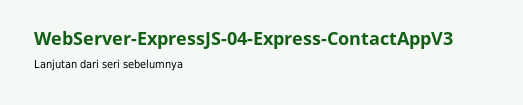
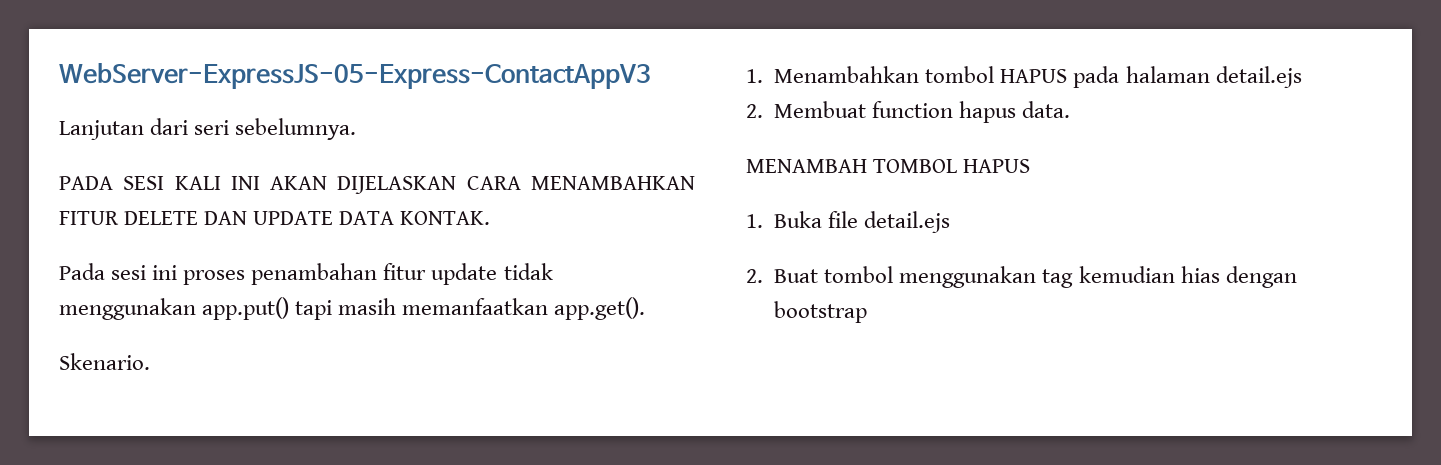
- WebServer-ExpressJS-04-Express-ContactAppV3
+ WebServer-ExpressJS-05-Express-ContactAppV3
- Lanjutan dari seri sebelumnya
+ Lanjutan dari seri sebelumnya.
+ PADA SESI KALI INI AKAN DIJELASKAN CARA MENAMBAHKAN FITUR DELETE DAN UPDATE DATA KONTAK.
+ Pada sesi ini proses penambahan fitur update tidak menggunakan app.put() tapi masih memanfaatkan app.get().
+ Skenario.
+ 1. Menambahkan tombol HAPUS pada halaman detail.ejs
+ 2. Membuat function hapus data.
+ MENAMBAH TOMBOL HAPUS
+ 1. Buka file detail.ejs
+ 2. Buat tombol menggunakan tag kemudian hias dengan bootstrap

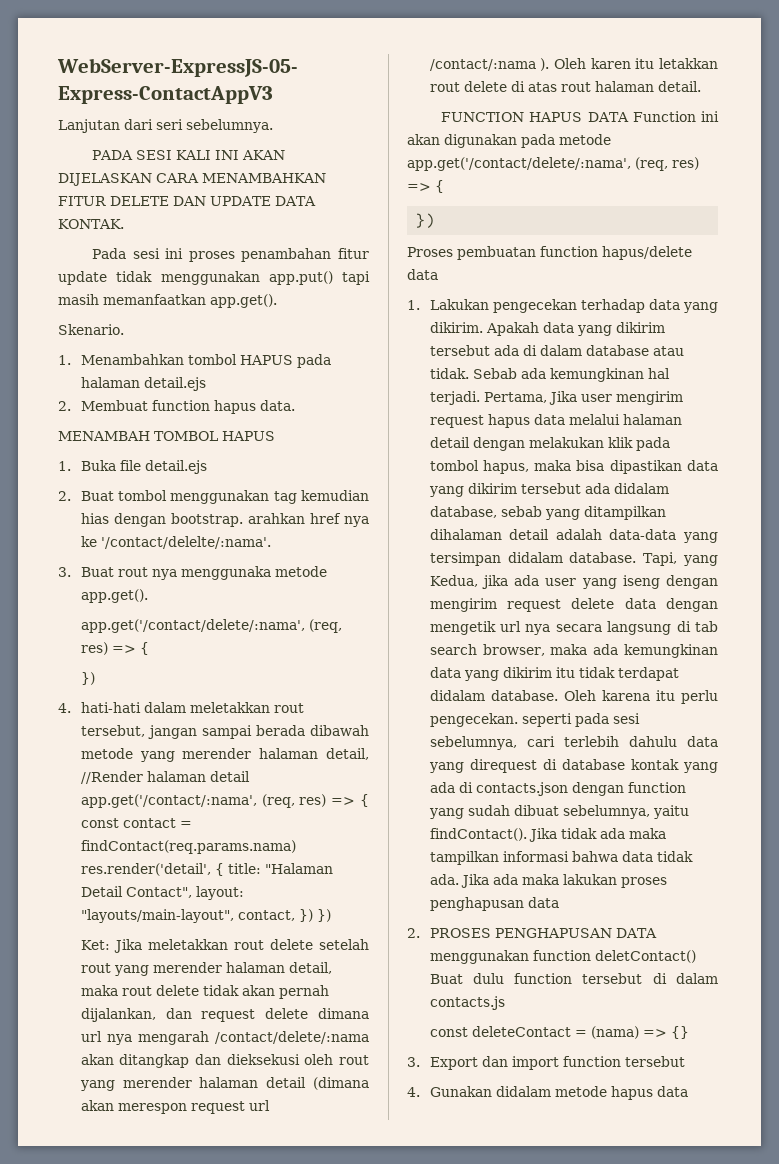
- 2. Buat tombol menggunakan tag kemudian hias dengan bootstrap
+ 2. Buat tombol menggunakan tag kemudian hias dengan bootstrap. arahkan href nya ke '/contact/delelte/:nama'.
+ 3. Buat rout nya menggunaka metode app.get().
+ app.get('/contact/delete/:nama', (req, res) => {
+ })
+ 4. hati-hati dalam meletakkan rout tersebut, jangan sampai berada dibawah metode yang merender halaman detail, //Render halaman detail app.get('/contact/:nama', (req, res) => { const contact = findContact(req.params.nama) res.render('detail', { title: "Halaman Detail Contact", layout: "layouts/main-layout", contact, }) })
+ Ket: Jika meletakkan rout delete setelah rout yang merender halaman detail, maka rout delete tidak akan pernah dijalankan, dan request delete dimana url nya mengarah /contact/delete/:nama akan ditangkap dan dieksekusi oleh rout yang merender halaman detail (dimana akan merespon request url /contact/:nama ). Oleh karen itu letakkan rout delete di atas rout halaman detail.
+ FUNCTION HAPUS DATA Function ini akan digunakan pada metode app.get('/contact/delete/:nama', (req, res) => {
+ })
+ Proses pembuatan function hapus/delete data
+ 1. Lakukan pengecekan terhadap data yang dikirim. Apakah data yang dikirim tersebut ada di dalam database atau tidak. Sebab ada kemungkinan hal terjadi. Pertama, Jika user mengirim request hapus data melalui halaman detail dengan melakukan klik pada tombol hapus, maka bisa dipastikan data yang dikirim tersebut ada didalam database, sebab yang ditampilkan dihalaman detail adalah data-data yang tersimpan didalam database. Tapi, yang Kedua, jika ada user yang iseng dengan mengirim request delete data dengan mengetik url nya secara langsung di tab search browser, maka ada kemungkinan data yang dikirim itu tidak terdapat didalam database. Oleh karena itu perlu pengecekan. seperti pada sesi sebelumnya, cari terlebih dahulu data yang direquest di database kontak yang ada di contacts.json dengan function yang sudah dibuat sebelumnya, yaitu findContact(). Jika tidak ada maka tampilkan informasi bahwa data tidak ada. Jika ada maka lakukan proses penghapusan data
+ 2. PROSES PENGHAPUSAN DATA menggunakan function deletContact() Buat dulu function tersebut di dalam contacts.js
+ const deleteContact = (nama) => {}
+ 3. Export dan import function tersebut
+ 4. Gunakan didalam metode hapus data

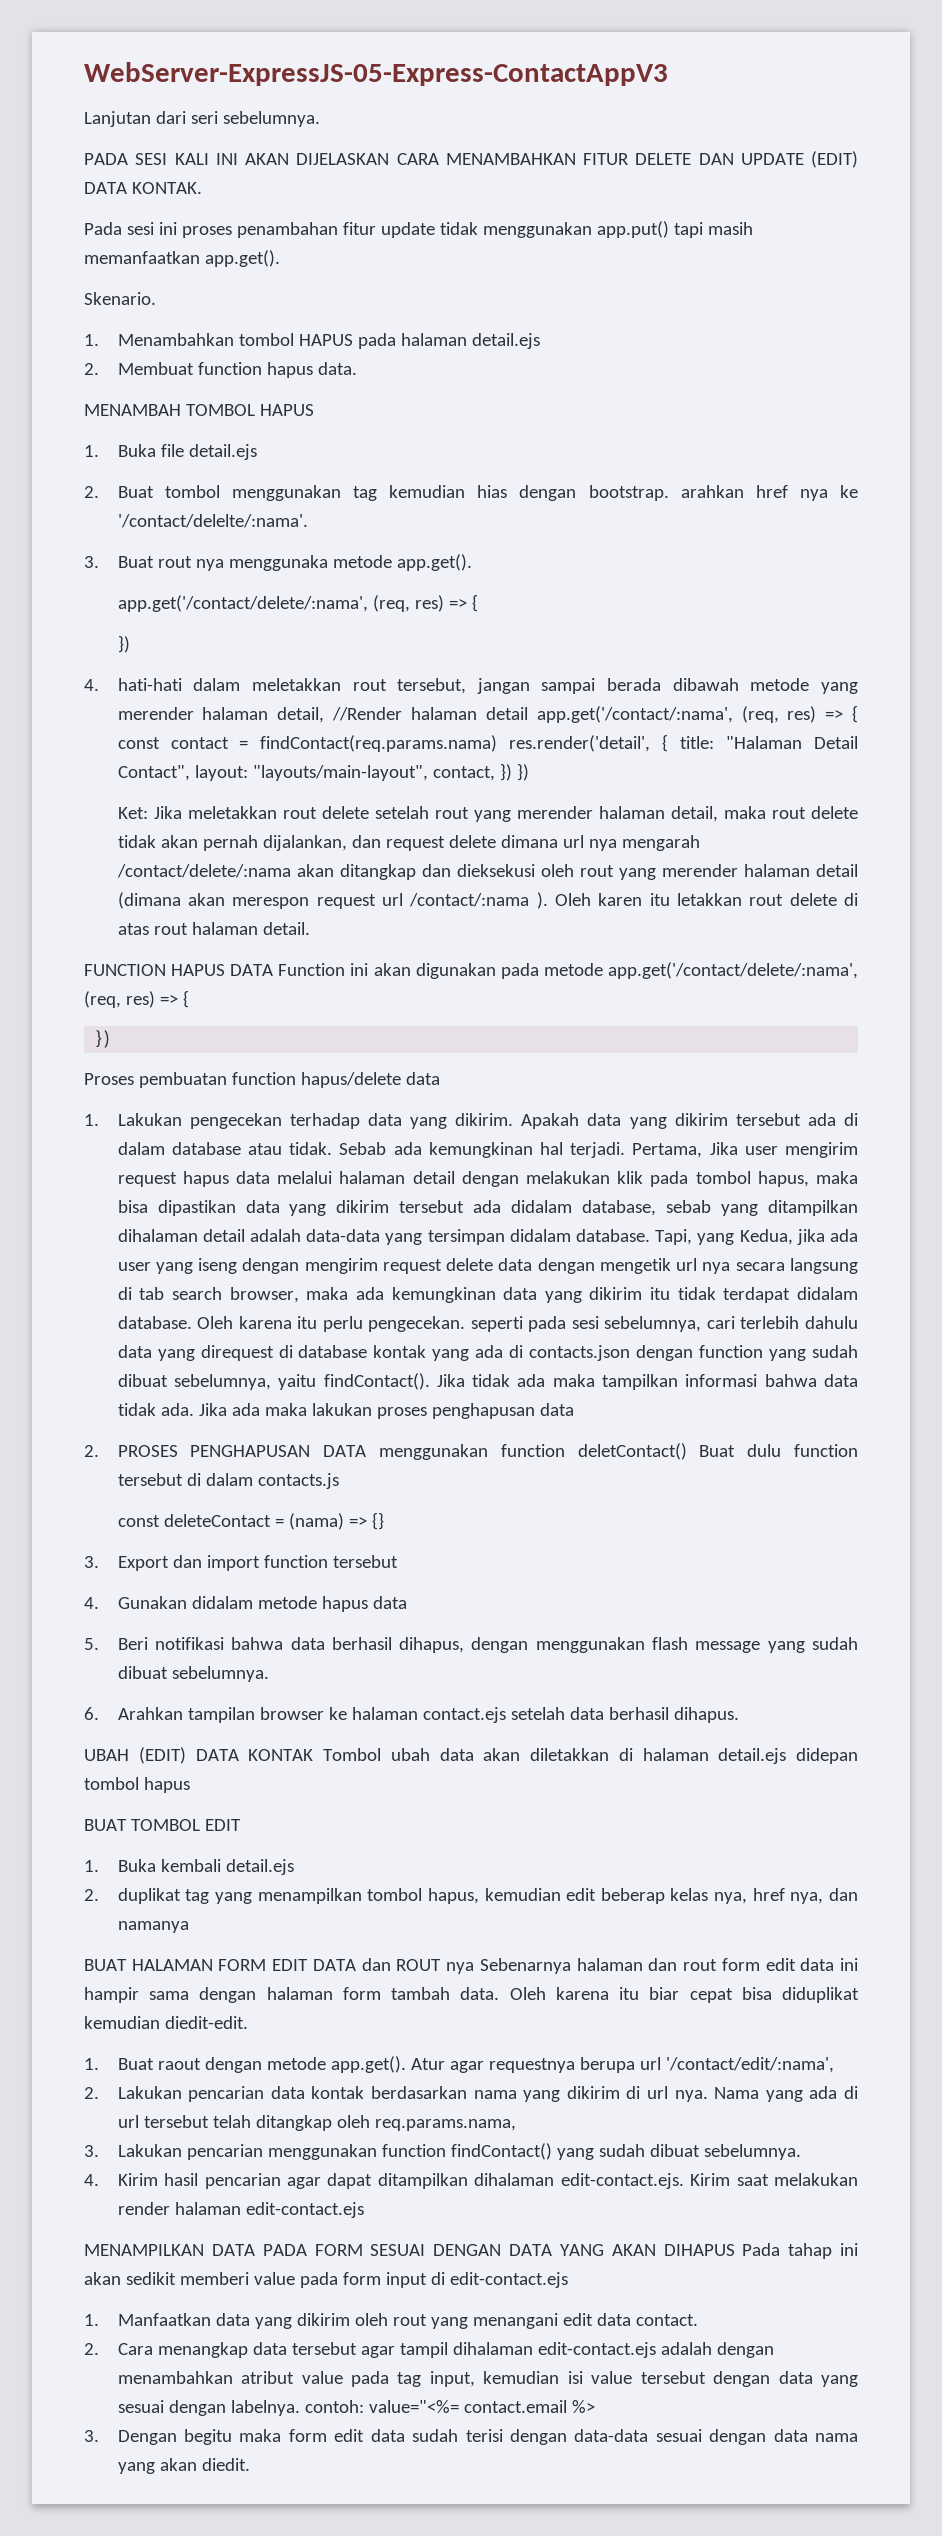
- PADA SESI KALI INI AKAN DIJELASKAN CARA MENAMBAHKAN FITUR DELETE DAN UPDATE DATA KONTAK.
+ PADA SESI KALI INI AKAN DIJELASKAN CARA MENAMBAHKAN FITUR DELETE DAN UPDATE (EDIT) DATA KONTAK.
+ 5. Beri notifikasi bahwa data berhasil dihapus, dengan menggunakan flash message yang sudah dibuat sebelumnya.
+ 6. Arahkan tampilan browser ke halaman contact.ejs setelah data berhasil dihapus.
+ UBAH (EDIT) DATA KONTAK Tombol ubah data akan diletakkan di halaman detail.ejs didepan tombol hapus
+ BUAT TOMBOL EDIT
+ 1. Buka kembali detail.ejs
+ 2. duplikat tag yang menampilkan tombol hapus, kemudian edit beberap kelas nya, href nya, dan namanya
+ BUAT HALAMAN FORM EDIT DATA dan ROUT nya Sebenarnya halaman dan rout form edit data ini hampir sama dengan halaman form tambah data. Oleh karena itu biar cepat bisa diduplikat kemudian diedit-edit.
+ 1. Buat raout dengan metode app.get(). Atur agar requestnya berupa url '/contact/edit/:nama',
+ 2. Lakukan pencarian data kontak berdasarkan nama yang dikirim di url nya. Nama yang ada di url tersebut telah ditangkap oleh req.params.nama,
+ 3. Lakukan pencarian menggunakan function findContact() yang sudah dibuat sebelumnya.
+ 4. Kirim hasil pencarian agar dapat ditampilkan dihalaman edit-contact.ejs. Kirim saat melakukan render halaman edit-contact.ejs
+ MENAMPILKAN DATA PADA FORM SESUAI DENGAN DATA YANG AKAN DIHAPUS Pada tahap ini akan sedikit memberi value pada form input di edit-contact.ejs
+ 1. Manfaatkan data yang dikirim oleh rout yang menangani edit data contact.
+ 2. Cara menangkap data tersebut agar tampil dihalaman edit-contact.ejs adalah dengan menambahkan atribut value pada tag input, kemudian isi value tersebut dengan data yang sesuai dengan labelnya. contoh: value="<%= contact.email %>
+ 3. Dengan begitu maka form edit data sudah terisi dengan data-data sesuai dengan data nama yang akan diedit.

